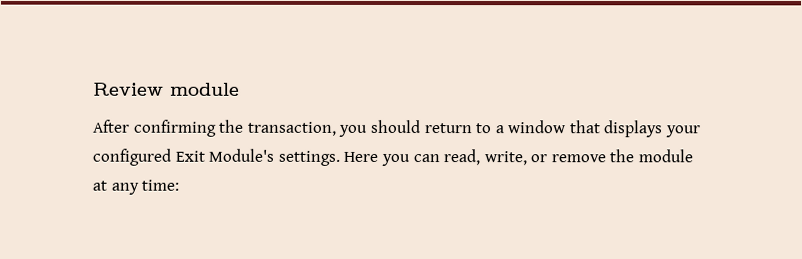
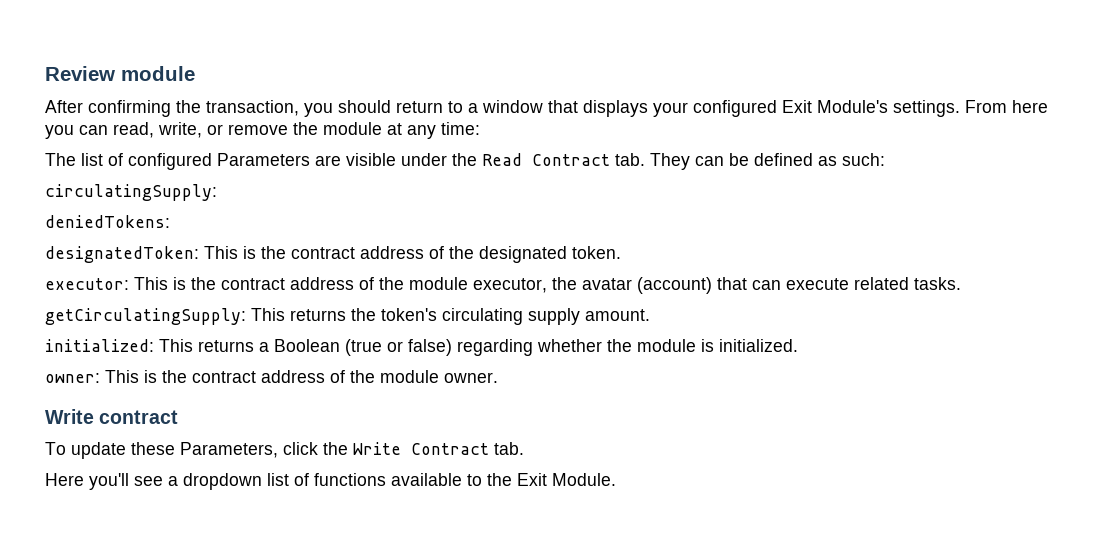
- Here you can read, write, or remove the module at any time:
+ From here you can read, write, or remove the module at any time:
+ The list of configured Parameters are visible under the Read Contract tab. They can be defined as such:
+ circulatingSupply:
+ deniedTokens:
+ designatedToken: This is the contract address of the designated token.
+ executor: This is the contract address of the module executor, the avatar (account) that can execute related tasks.
+ getCirculatingSupply: This returns the token's circulating supply amount.
+ initialized: This returns a Boolean (true or false) regarding whether the module is initialized.
+ owner: This is the contract address of the module owner.
+ Write contract
+ To update these Parameters, click the Write Contract tab.
+ Here you'll see a dropdown list of functions available to the Exit Module.

